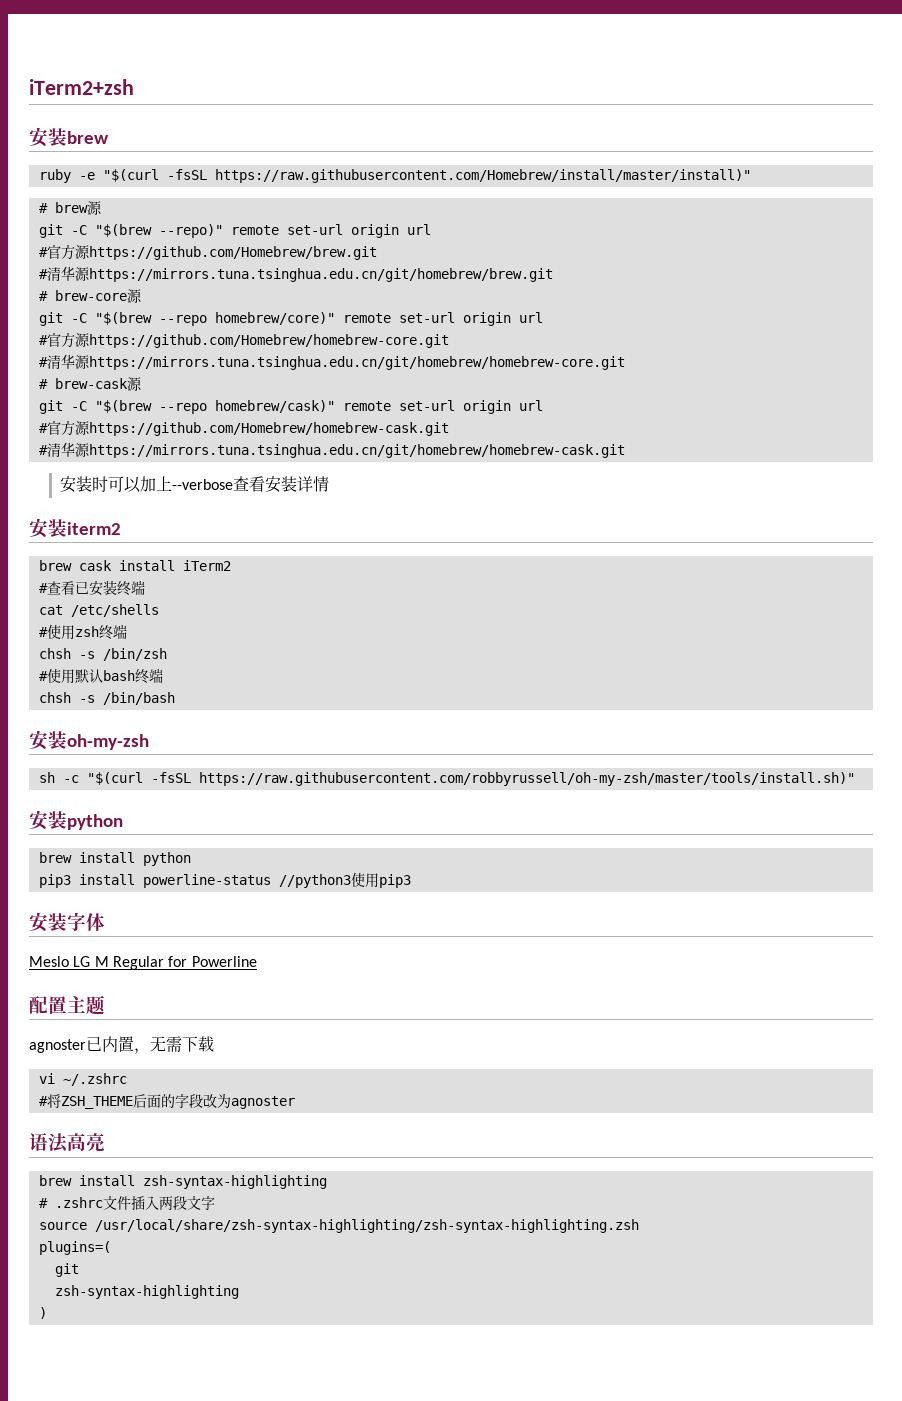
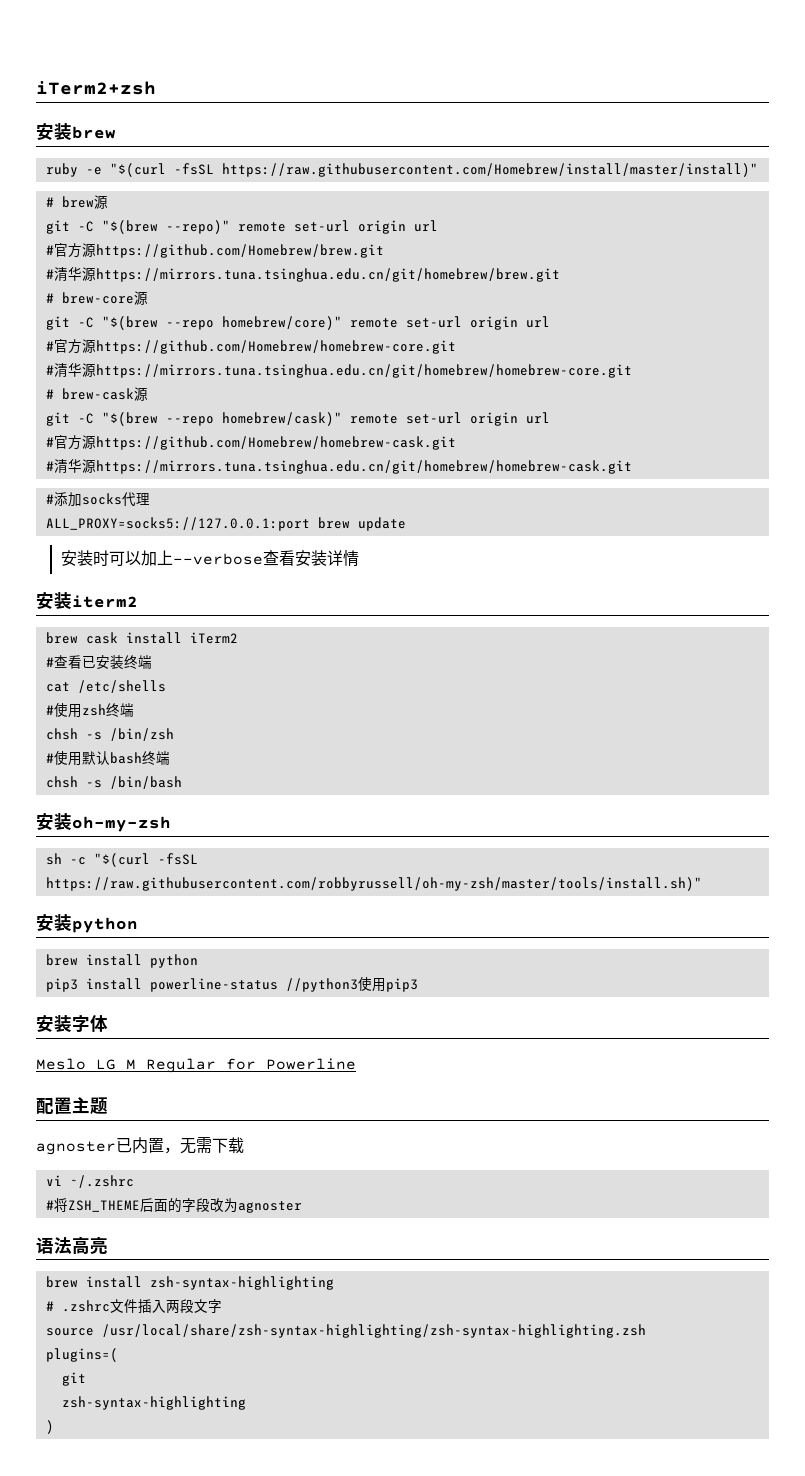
+ #添加socks代理
+ ALL_PROXY=socks5://127.0.0.1:port brew update

